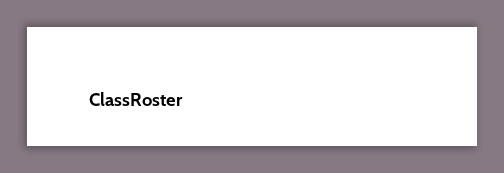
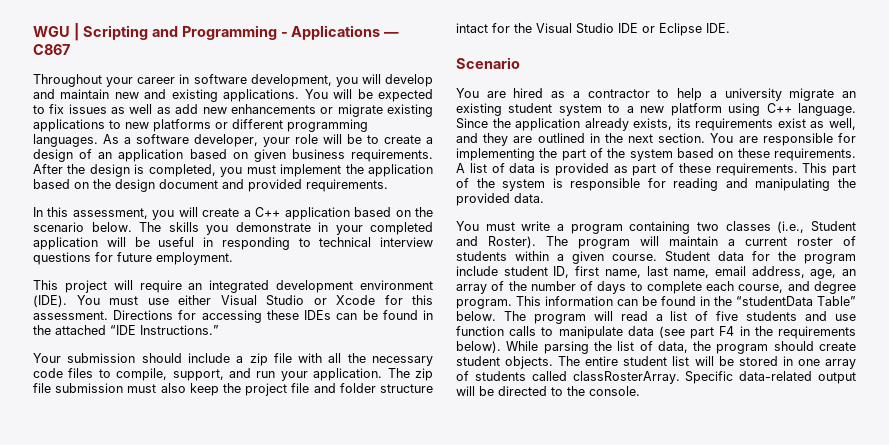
- ClassRoster
+ WGU | Scripting and Programming - Applications — C867
+ Throughout your career in software development, you will develop and maintain new and existing applications. You will be expected to fix issues as well as add new enhancements or migrate existing applications to new platforms or different programming languages. As a software developer, your role will be to create a design of an application based on given business requirements. After the design is completed, you must implement the application based on the design document and provided requirements.
+ In this assessment, you will create a C++ application based on the scenario below. The skills you demonstrate in your completed application will be useful in responding to technical interview questions for future employment.
+ This project will require an integrated development environment (IDE). You must use either Visual Studio or Xcode for this assessment. Directions for accessing these IDEs can be found in the attached “IDE Instructions.”
+ Your submission should include a zip file with all the necessary code files to compile, support, and run your application. The zip file submission must also keep the project file and folder structure intact for the Visual Studio IDE or Eclipse IDE.
+ Scenario
+ You are hired as a contractor to help a university migrate an existing student system to a new platform using C++ language. Since the application already exists, its requirements exist as well, and they are outlined in the next section. You are responsible for implementing the part of the system based on these requirements. A list of data is provided as part of these requirements. This part of the system is responsible for reading and manipulating the provided data.
+ You must write a program containing two classes (i.e., Student and Roster). The program will maintain a current roster of students within a given course. Student data for the program include student ID, first name, last name, email address, age, an array of the number of days to complete each course, and degree program. This information can be found in the “studentData Table” below. The program will read a list of five students and use function calls to manipulate data (see part F4 in the requirements below). While parsing the list of data, the program should create student objects. The entire student list will be stored in one array of students called classRosterArray. Specific data-related output will be directed to the console.

